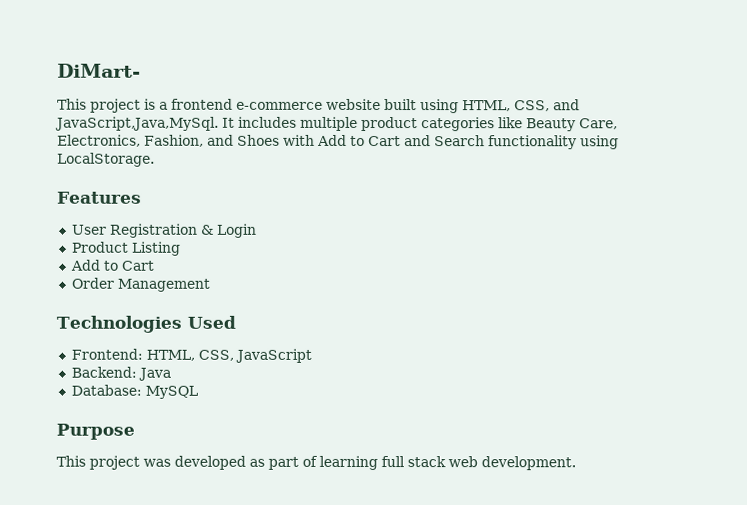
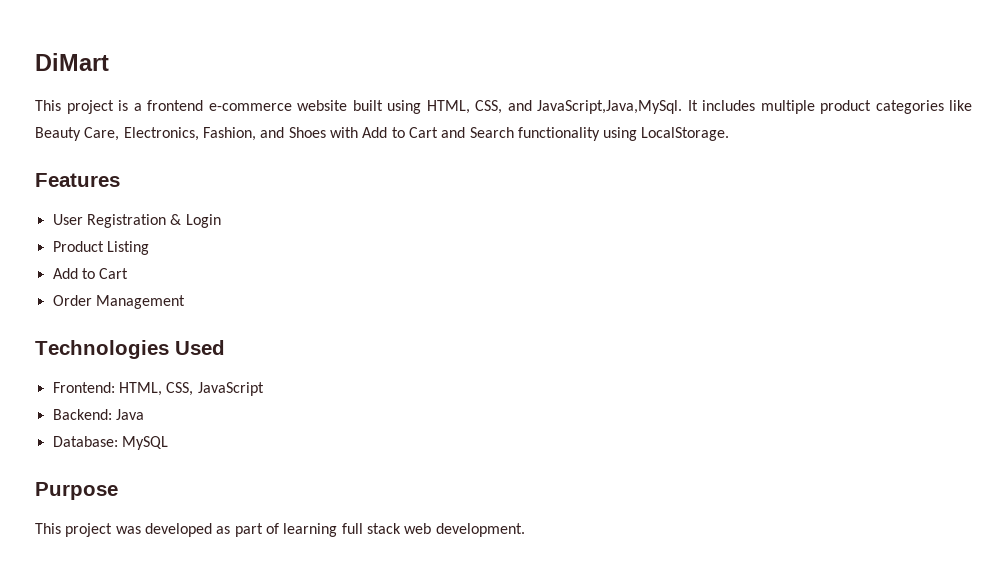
- DiMart-
+ DiMart

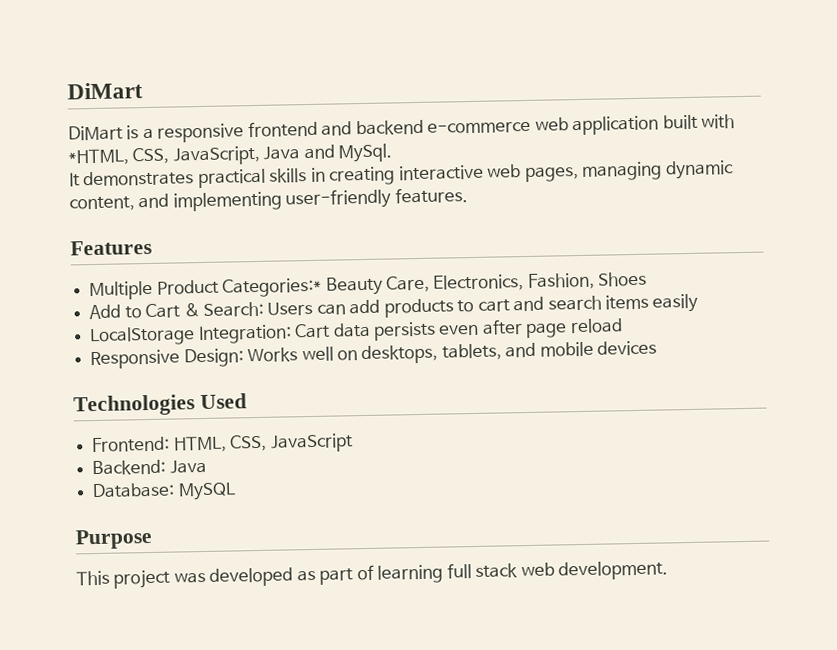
- This project is a frontend e-commerce website built using HTML, CSS, and JavaScript,Java,MySql. It includes multiple product categories like Beauty Care, Electronics, Fashion, and Shoes with Add to Cart and Search functionality using LocalStorage.
+ DiMart is a responsive frontend and backend e-commerce web application built with *HTML, CSS, JavaScript, Java and MySql.
+ It demonstrates practical skills in creating interactive web pages, managing dynamic content, and implementing user-friendly features.
  Features
- User Registration & Login
- Product Listing
- Add to Cart
- Order Management
+ Multiple Product Categories:* Beauty Care, Electronics, Fashion, Shoes
+ Add to Cart & Search: Users can add products to cart and search items easily
+ LocalStorage Integration: Cart data persists even after page reload
+ Responsive Design: Works well on desktops, tablets, and mobile devices

